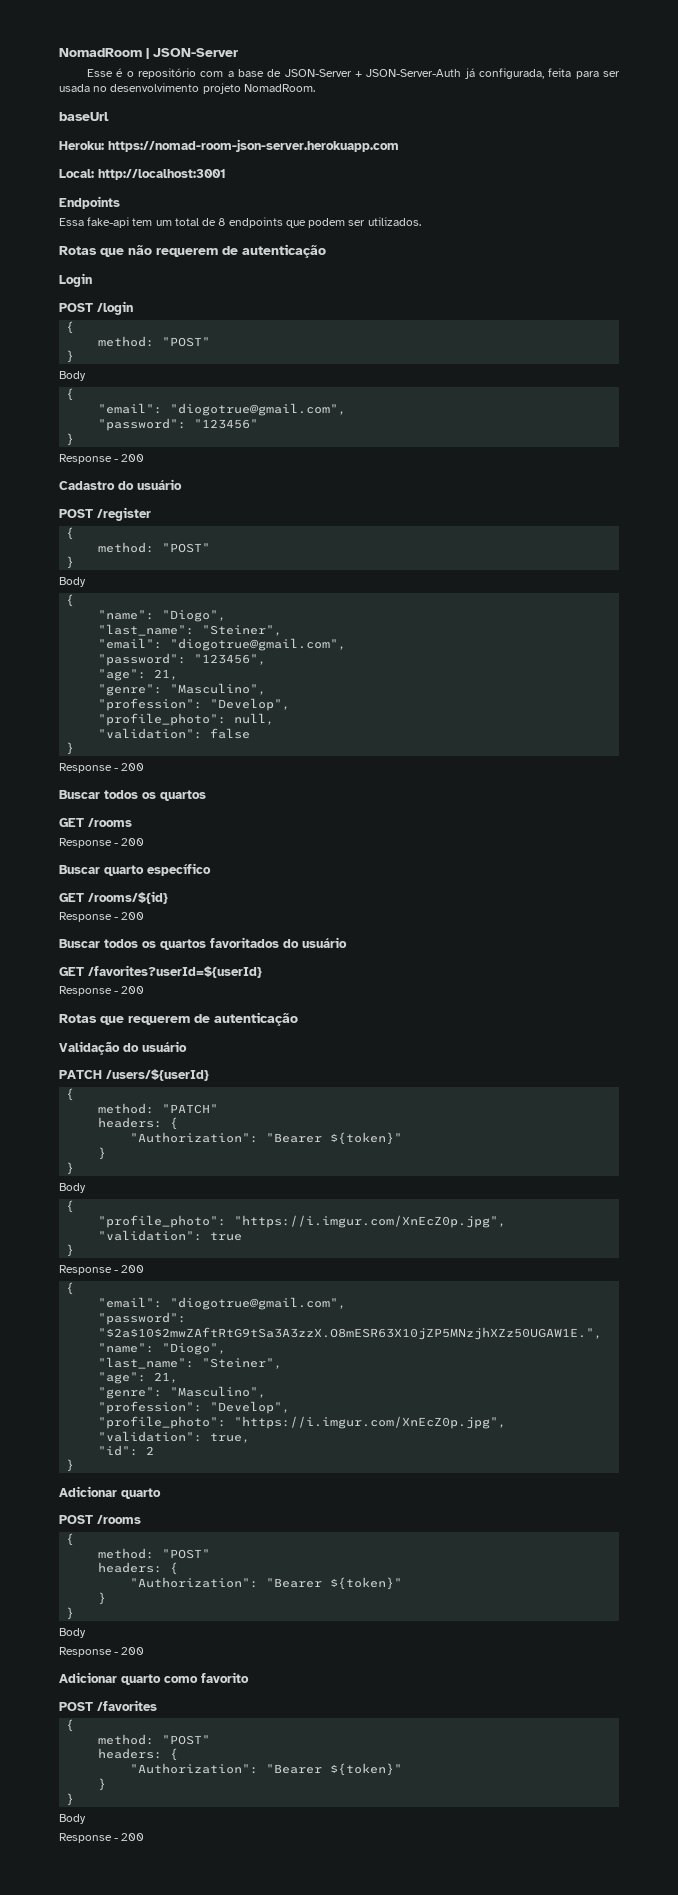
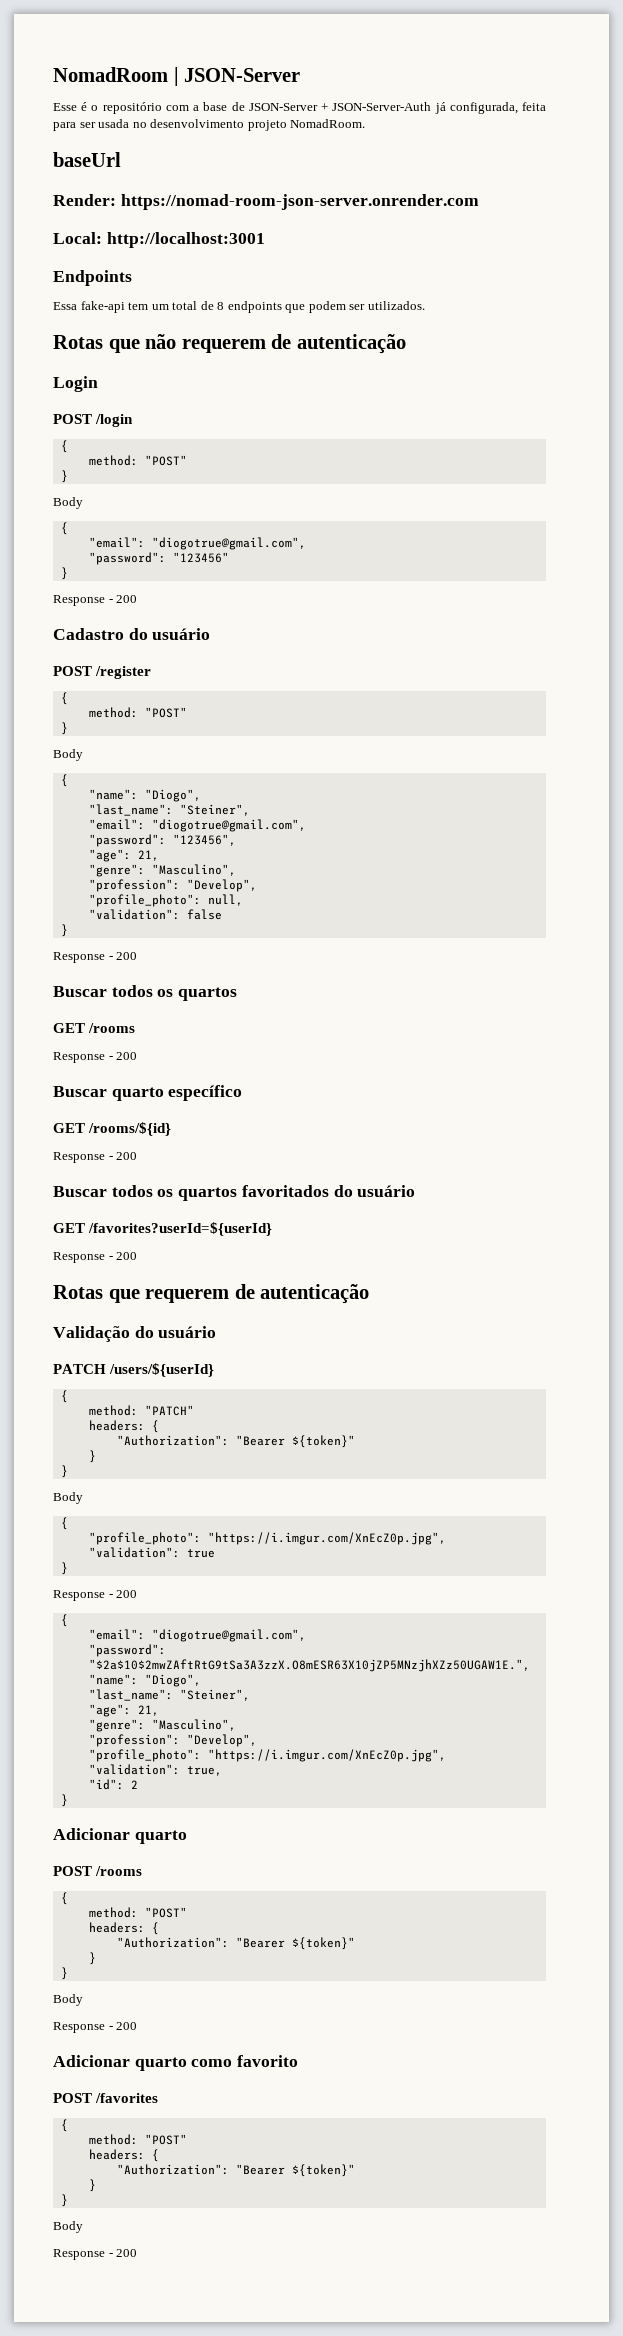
- Heroku: https://nomad-room-json-server.herokuapp.com
+ Render: https://nomad-room-json-server.onrender.com

